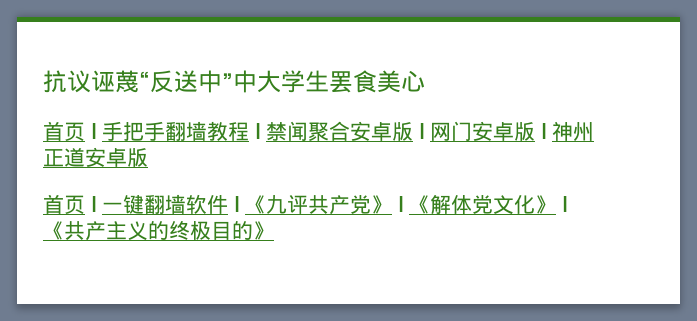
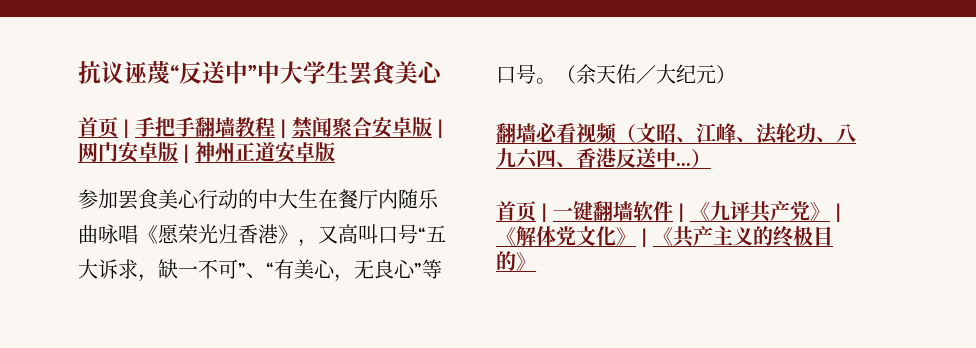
+ 参加罢食美心行动的中大生在餐厅内随乐曲咏唱《愿荣光归香港》，又高叫口号“五大诉求，缺一不可”、“有美心，无良心”等口号。（余天佑／大纪元）
+ 翻墙必看视频（文昭、江峰、法轮功、八九六四、香港反送中...）

